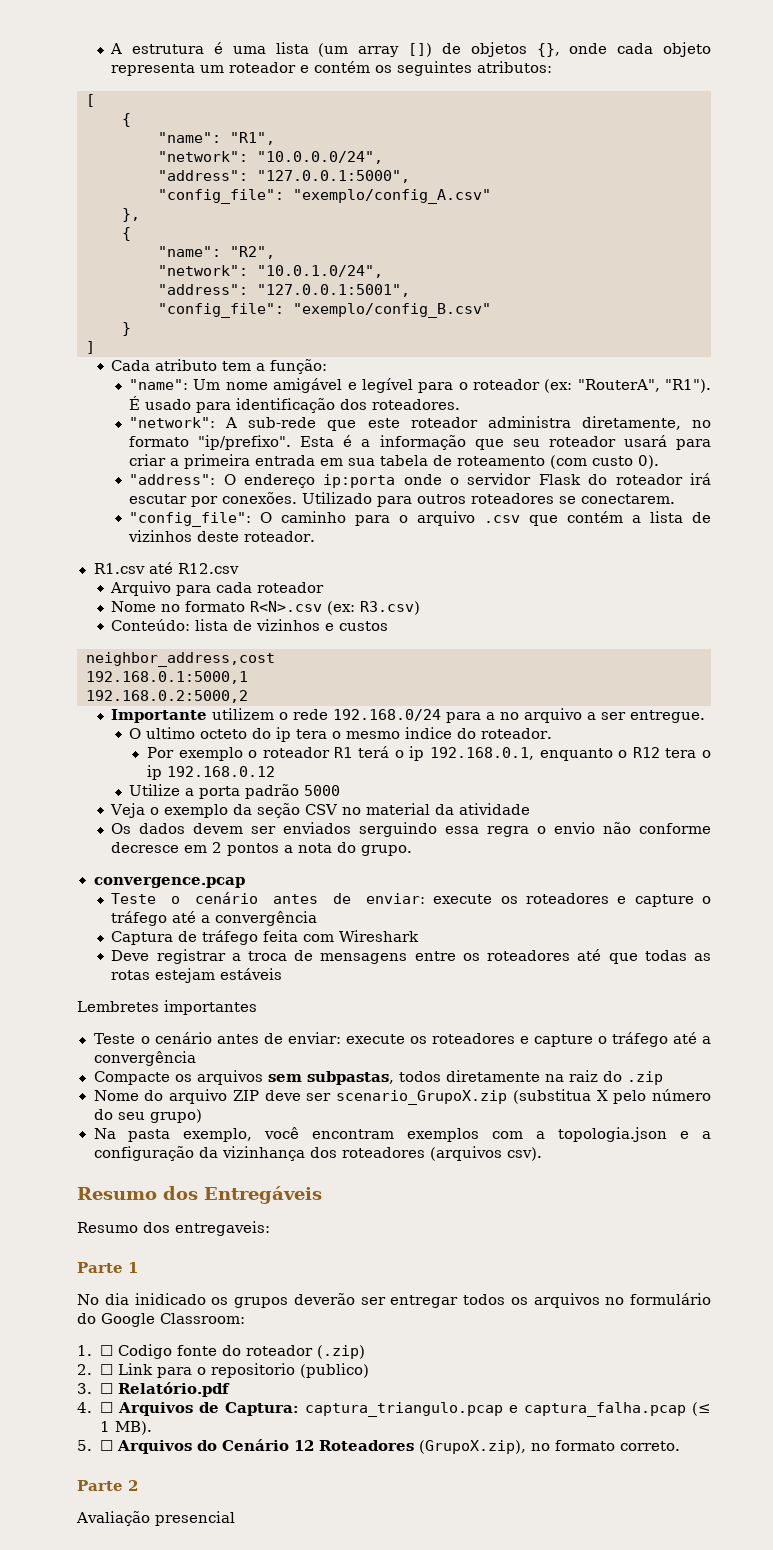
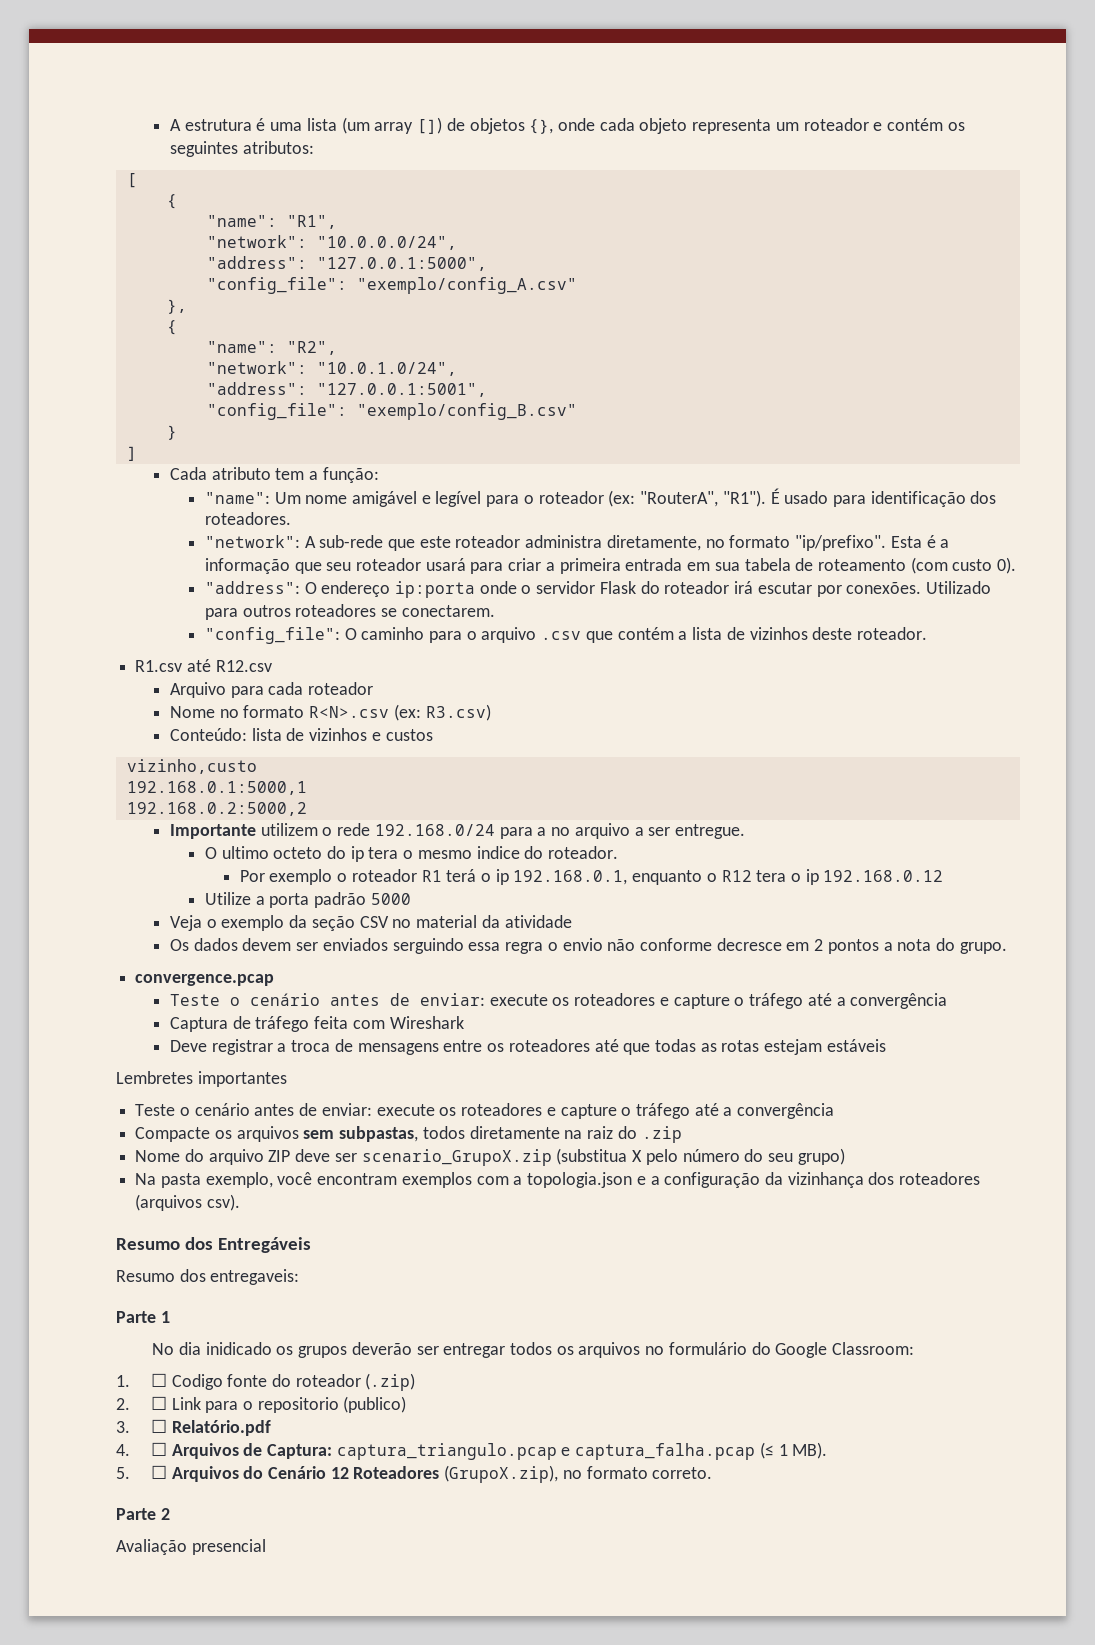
- neighbor_address,cost
+ vizinho,custo

